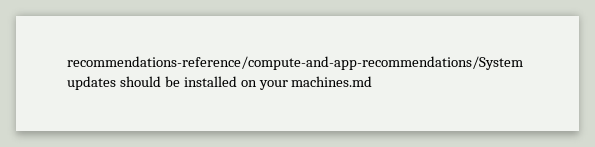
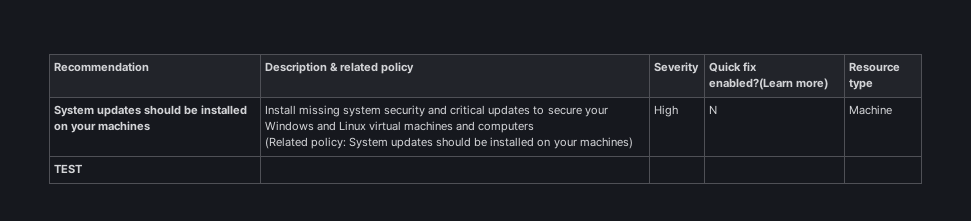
- recommendations-reference/compute-and-app-recommendations/System updates should be installed on your machines.md
+ Recommendation | Description & related policy | Severity | Quick fix enabled?(Learn more) | Resource type
+ System updates should be installed on your machines | Install missing system security and critical updates to secure your Windows and Linux virtual machines and computers
+ (Related policy: System updates should be installed on your machines) | High | N | Machine
+ TEST | | | |

